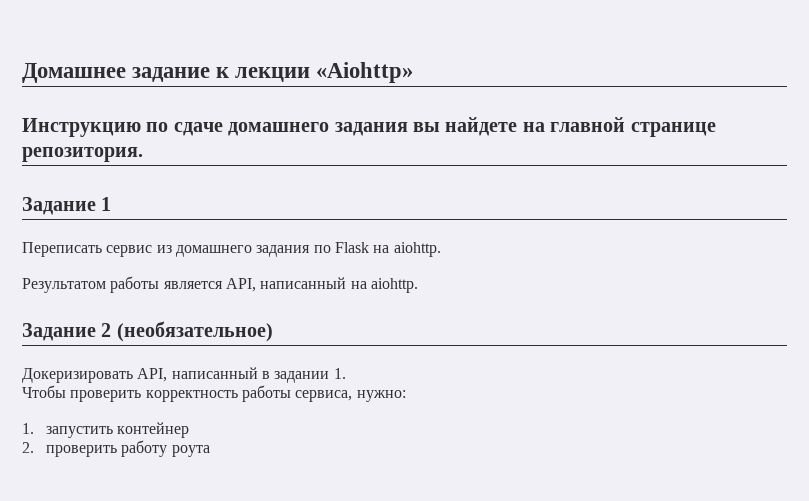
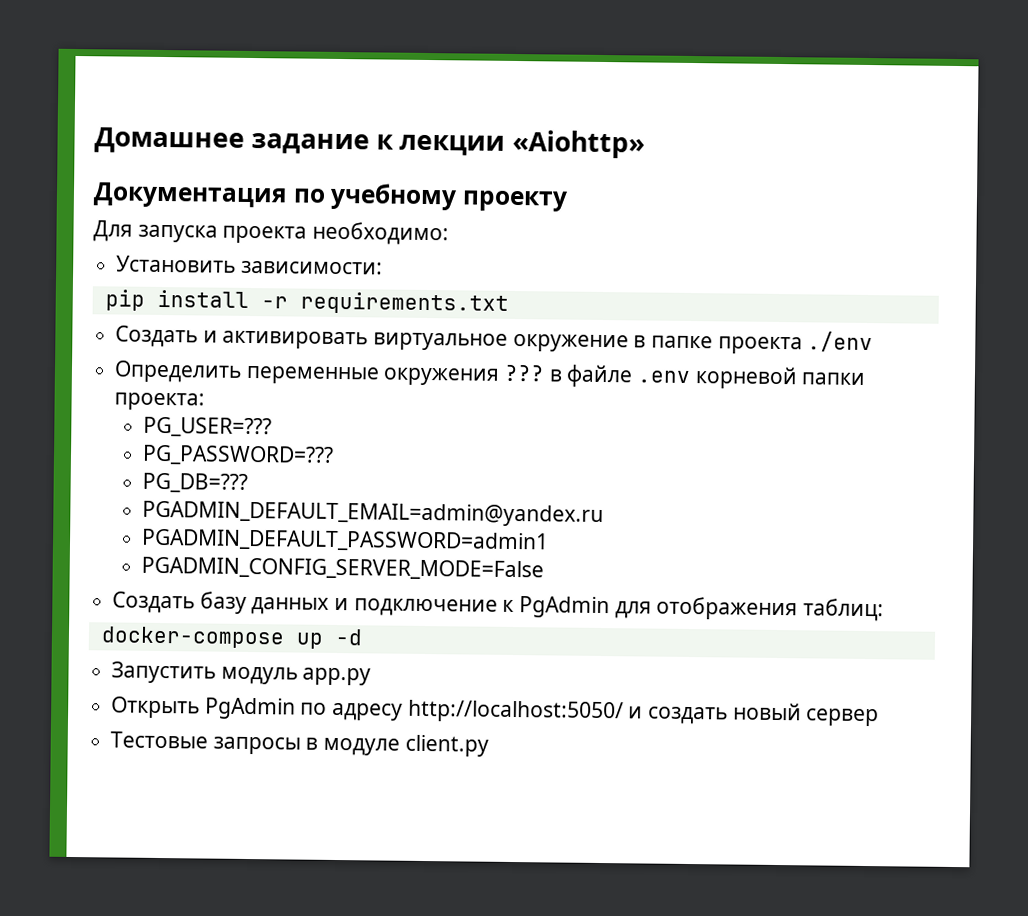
- Инструкцию по сдаче домашнего задания вы найдете на главной странице репозитория.
- Задание 1
- Переписать сервис из домашнего задания по Flask на aiohttp.
- Результатом работы является API, написанный на aiohttp.
- Задание 2 (необязательное)
- Докеризировать API, написанный в задании 1.
- Чтобы проверить корректность работы сервиса, нужно:
- 1. запустить контейнер
- 2. проверить работу роута
+ Документация по учебному проекту
+ Для запуска проекта необходимо:
+ Установить зависимости:
+ pip install -r requirements.txt
+ Создать и активировать виртуальное окружение в папке проекта ./env
+ Определить переменные окружения ??? в файле .env корневой папки проекта:
+ PG_USER=???
+ PG_PASSWORD=???
+ PG_DB=???
+ PGADMIN_DEFAULT_EMAIL=admin@yandex.ru
+ PGADMIN_DEFAULT_PASSWORD=admin1
+ PGADMIN_CONFIG_SERVER_MODE=False
+ Cоздать базу данных и подключениe к PgAdmin для отображения таблиц:
+ docker-compose up -d
+ Запустить модуль app.py
+ Открыть PgAdmin по адресу http://localhost:5050/ и создать новый сервер
+ Тестовые запросы в модуле client.py

